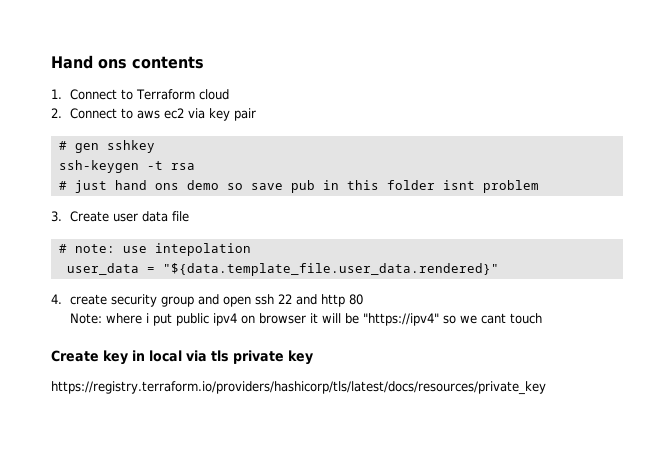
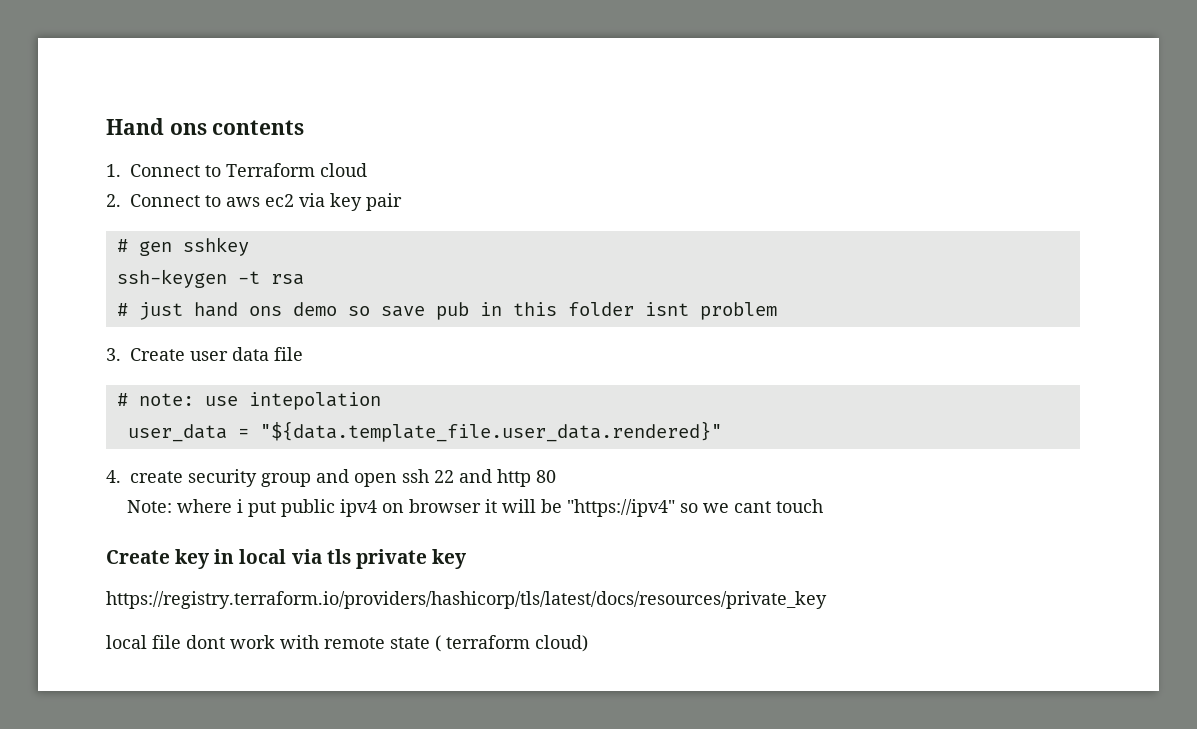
+ local file dont work with remote state ( terraform cloud)

